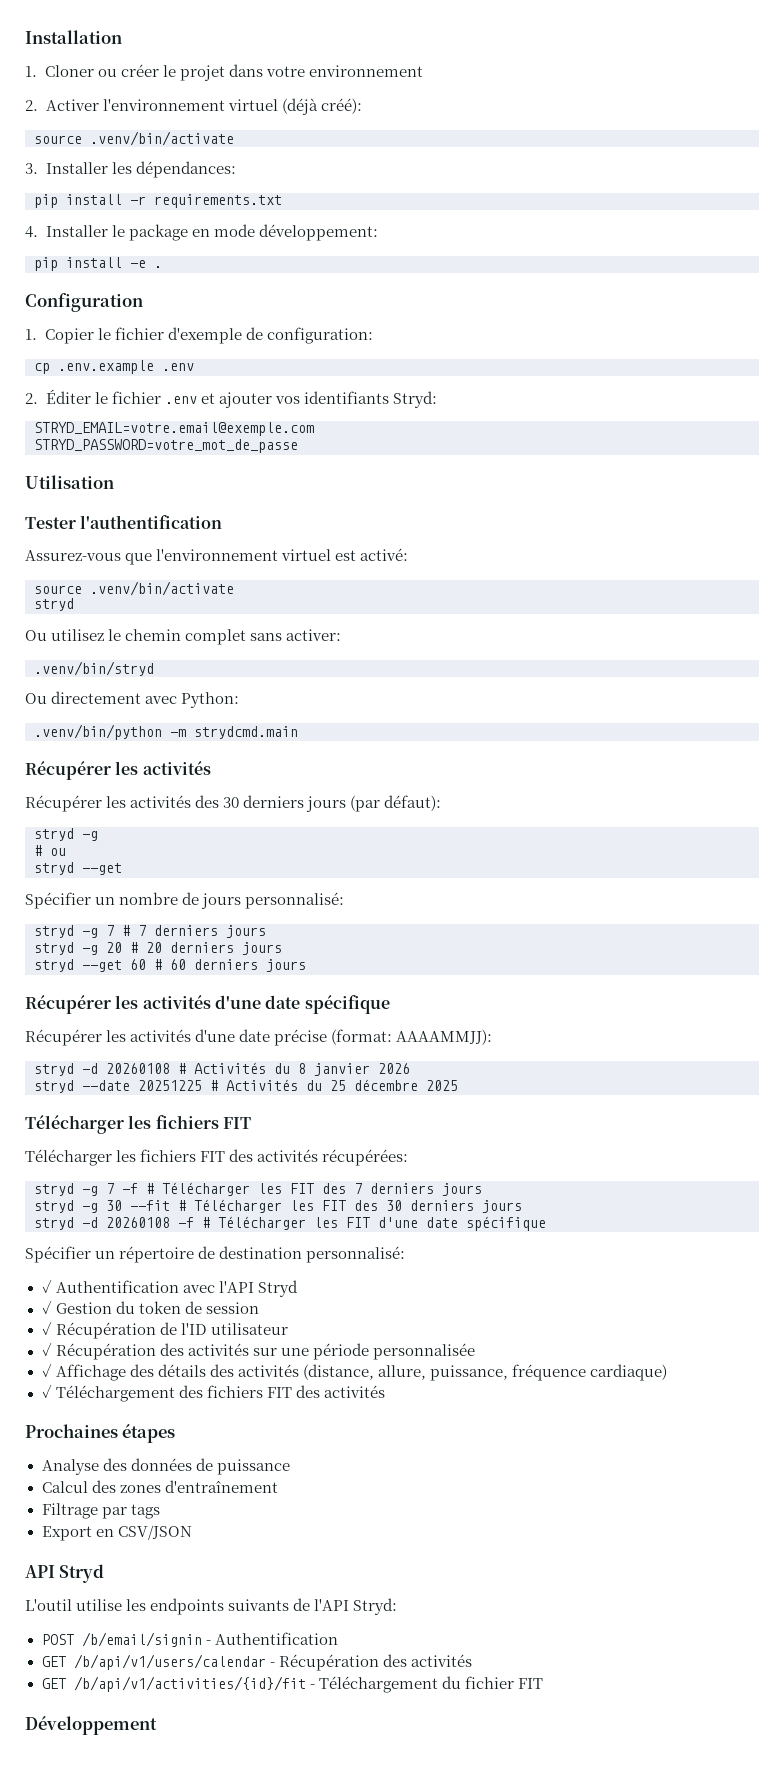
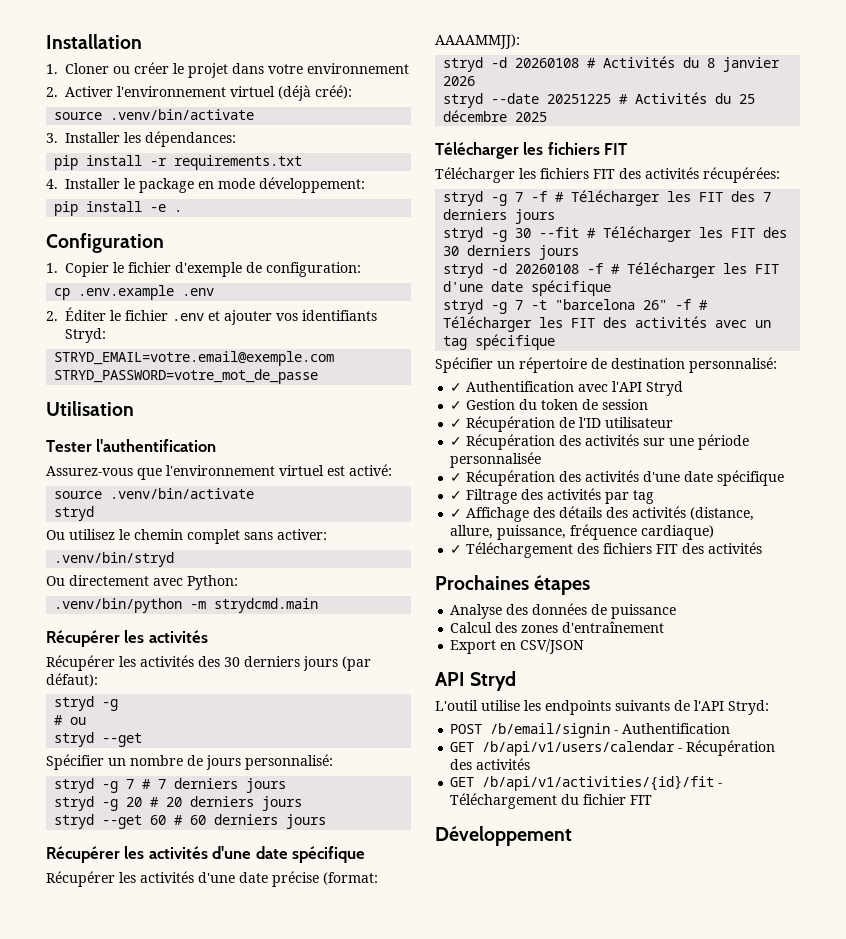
+ stryd -g 7 -t "barcelona 26" -f # Télécharger les FIT des activités avec un tag spécifique
+ ✓ Récupération des activités d'une date spécifique
+ ✓ Filtrage des activités par tag
- Filtrage par tags

